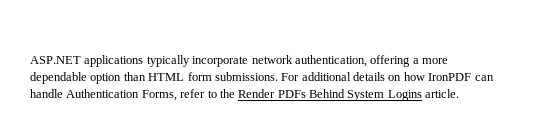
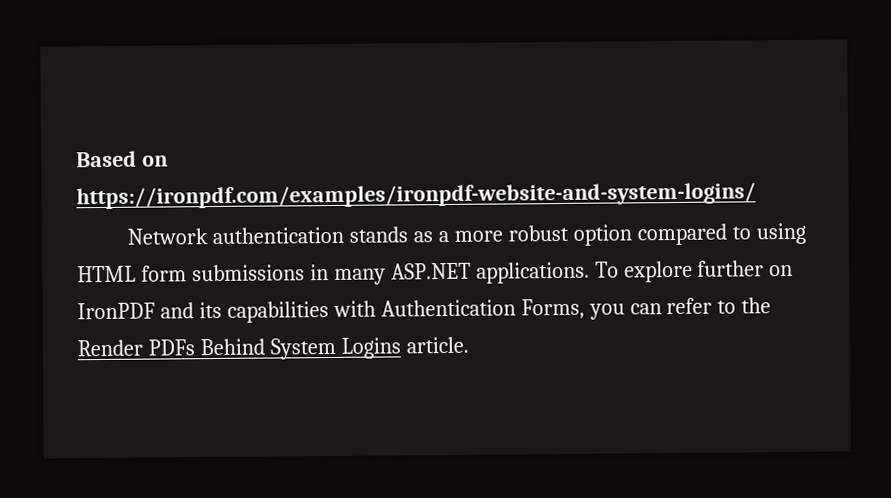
- ASP.NET applications typically incorporate network authentication, offering a more dependable option than HTML form submissions. For additional details on how IronPDF can handle Authentication Forms, refer to the Render PDFs Behind System Logins article.
+ Based on https://ironpdf.com/examples/ironpdf-website-and-system-logins/
+ Network authentication stands as a more robust option compared to using HTML form submissions in many ASP.NET applications. To explore further on IronPDF and its capabilities with Authentication Forms, you can refer to the Render PDFs Behind System Logins article.

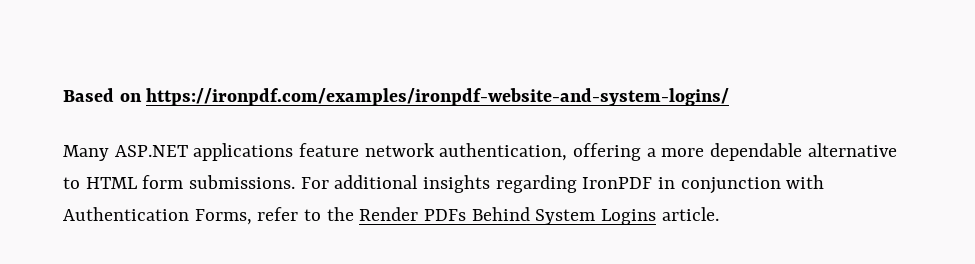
- Network authentication stands as a more robust option compared to using HTML form submissions in many ASP.NET applications. To explore further on IronPDF and its capabilities with Authentication Forms, you can refer to the Render PDFs Behind System Logins article.
+ Many ASP.NET applications feature network authentication, offering a more dependable alternative to HTML form submissions. For additional insights regarding IronPDF in conjunction with Authentication Forms, refer to the Render PDFs Behind System Logins article.

